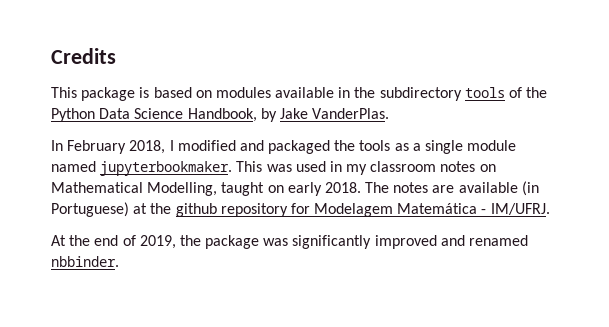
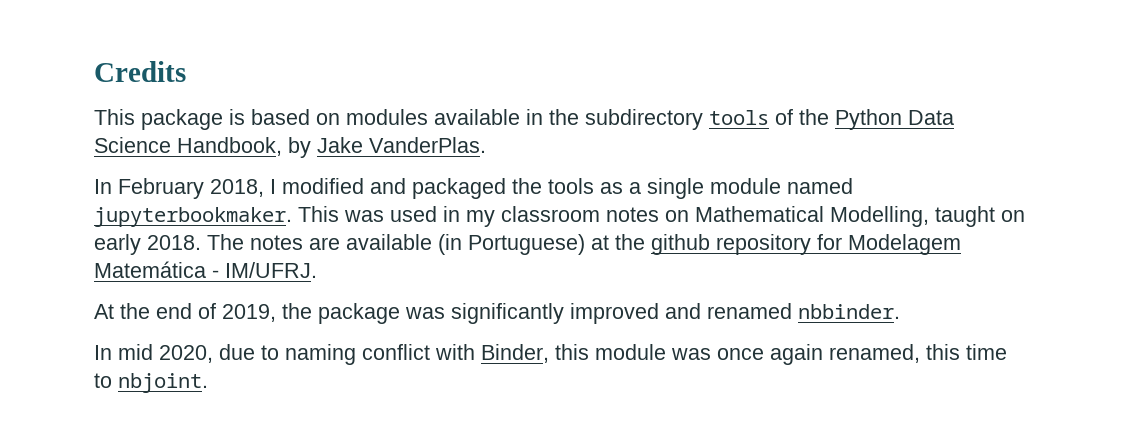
+ In mid 2020, due to naming conflict with Binder, this module was once again renamed, this time to nbjoint.

